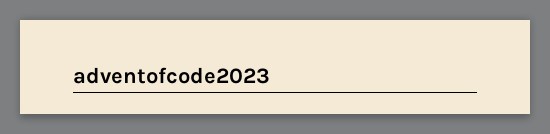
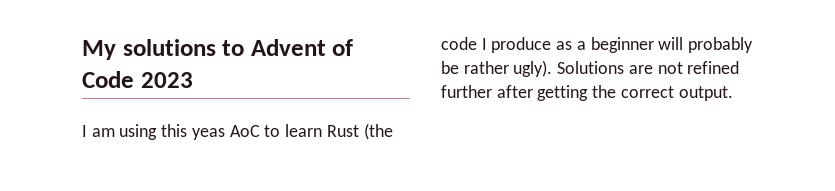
- adventofcode2023
+ My solutions to Advent of Code 2023
+ I am using this yeas AoC to learn Rust (the code I produce as a beginner will probably be rather ugly). Solutions are not refined further after getting the correct output.

